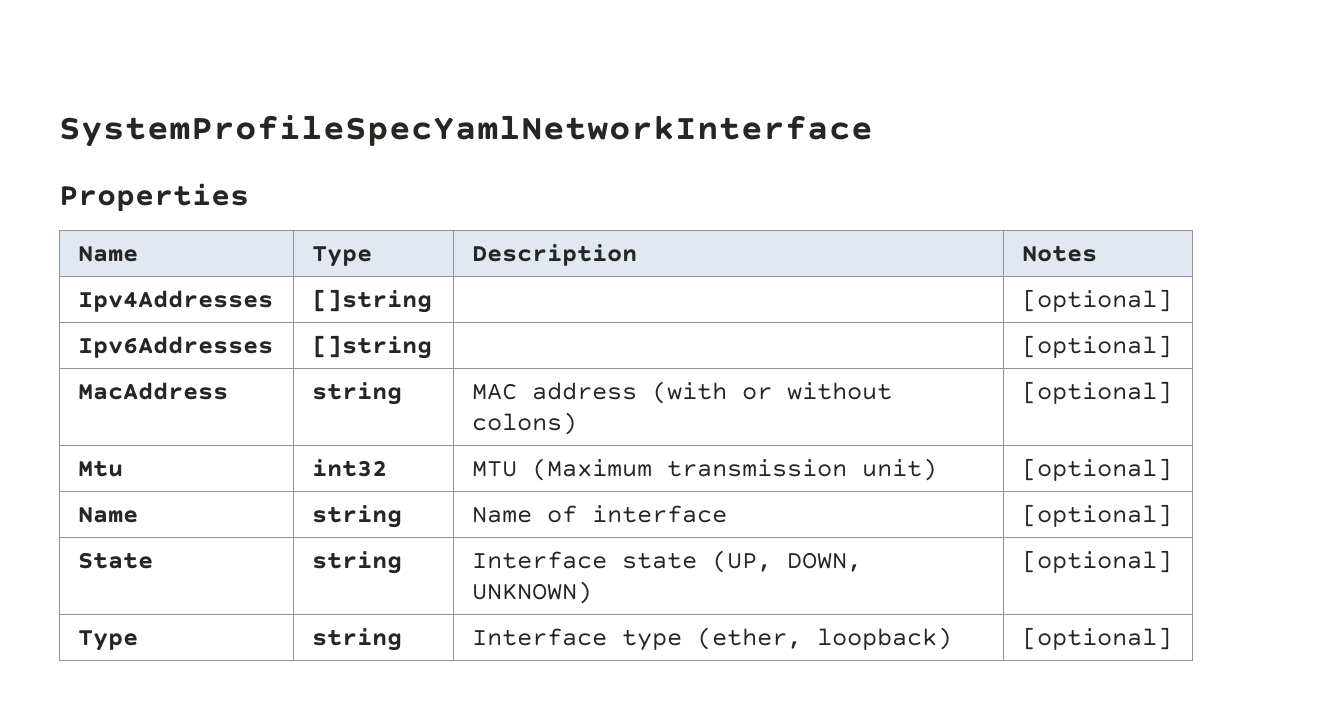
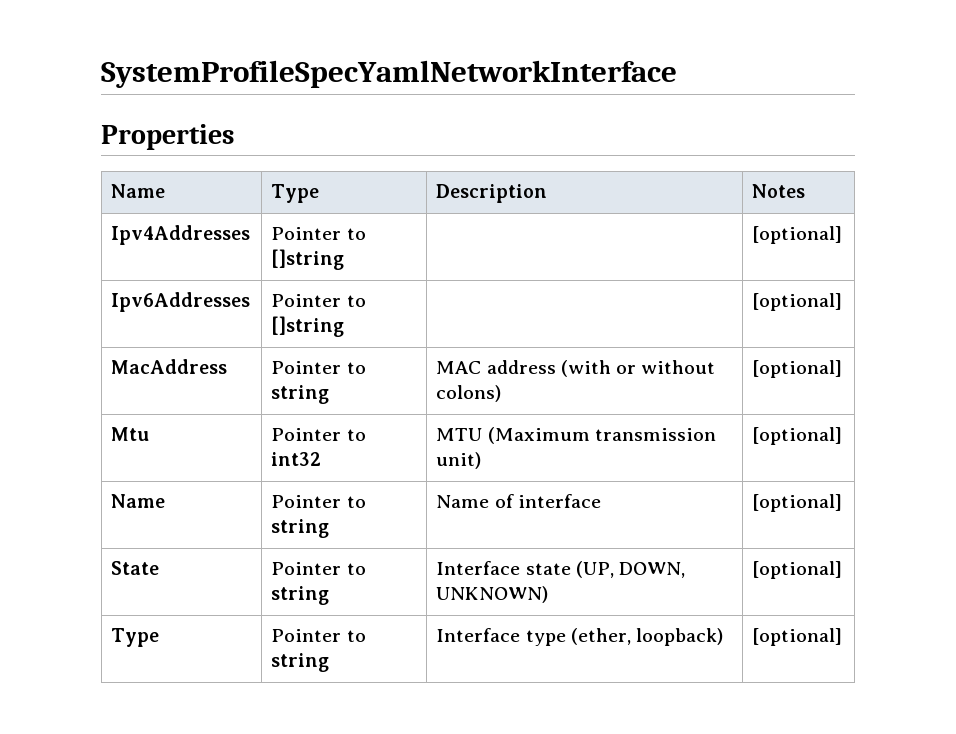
- Ipv4Addresses | []string | | [optional]
+ Ipv4Addresses | Pointer to []string | | [optional]
- Ipv6Addresses | []string | | [optional]
+ Ipv6Addresses | Pointer to []string | | [optional]
- MacAddress | string | MAC address (with or without colons) | [optional]
+ MacAddress | Pointer to string | MAC address (with or without colons) | [optional]
- Mtu | int32 | MTU (Maximum transmission unit) | [optional]
+ Mtu | Pointer to int32 | MTU (Maximum transmission unit) | [optional]
- Name | string | Name of interface | [optional]
+ Name | Pointer to string | Name of interface | [optional]
- State | string | Interface state (UP, DOWN, UNKNOWN) | [optional]
+ State | Pointer to string | Interface state (UP, DOWN, UNKNOWN) | [optional]
- Type | string | Interface type (ether, loopback) | [optional]
+ Type | Pointer to string | Interface type (ether, loopback) | [optional]

